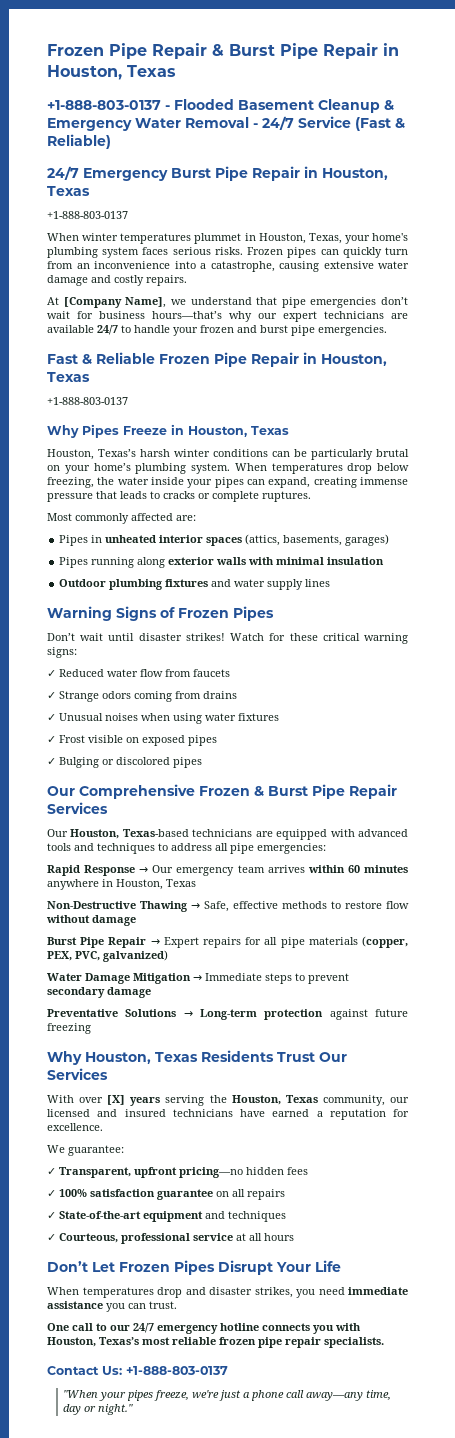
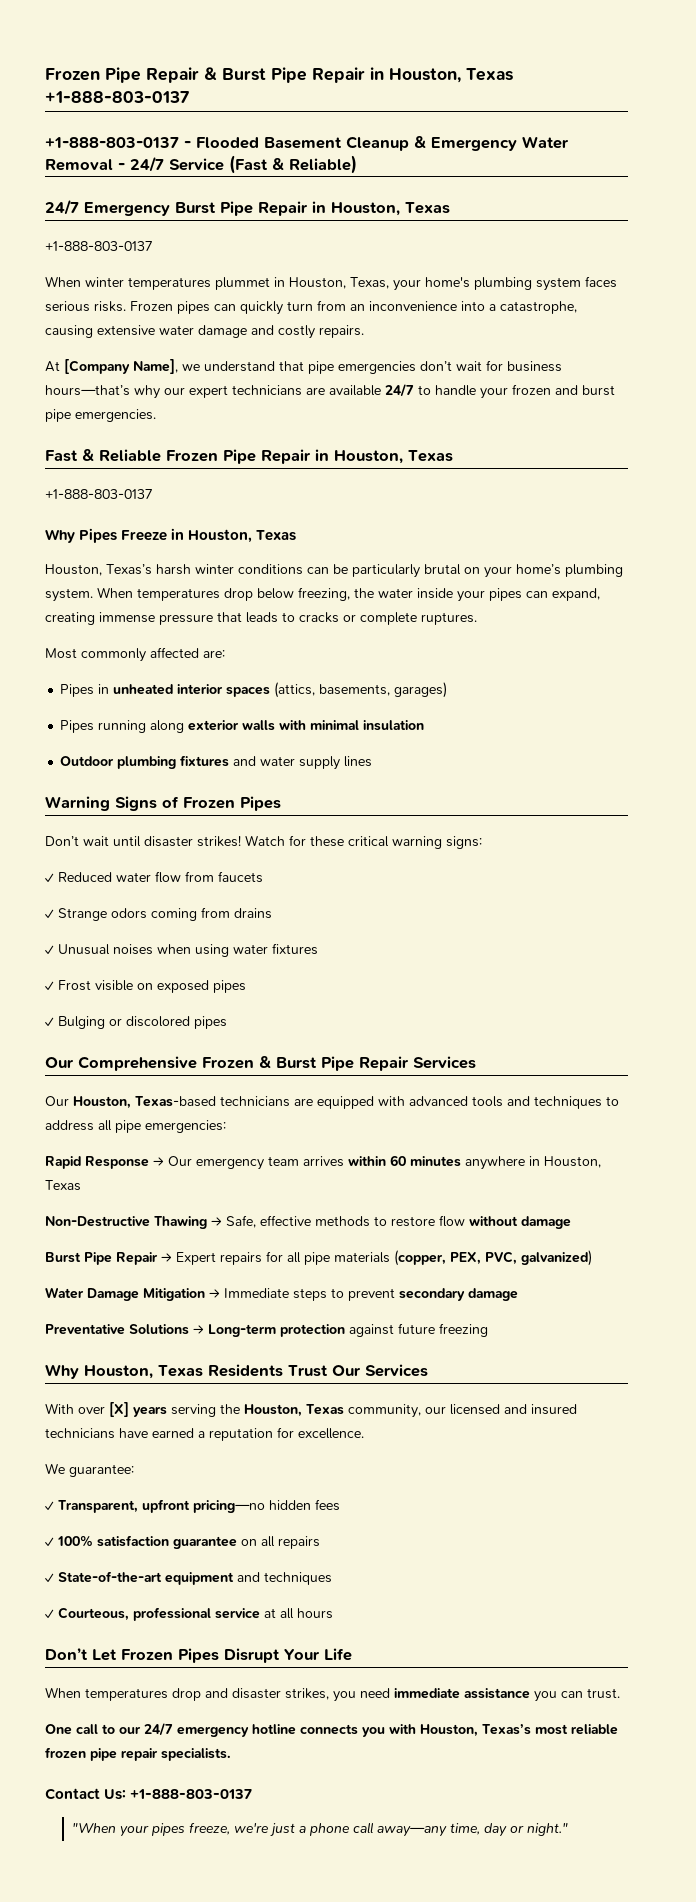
- Frozen Pipe Repair & Burst Pipe Repair in Houston, Texas
+ Frozen Pipe Repair & Burst Pipe Repair in Houston, Texas +1-888-803-0137

